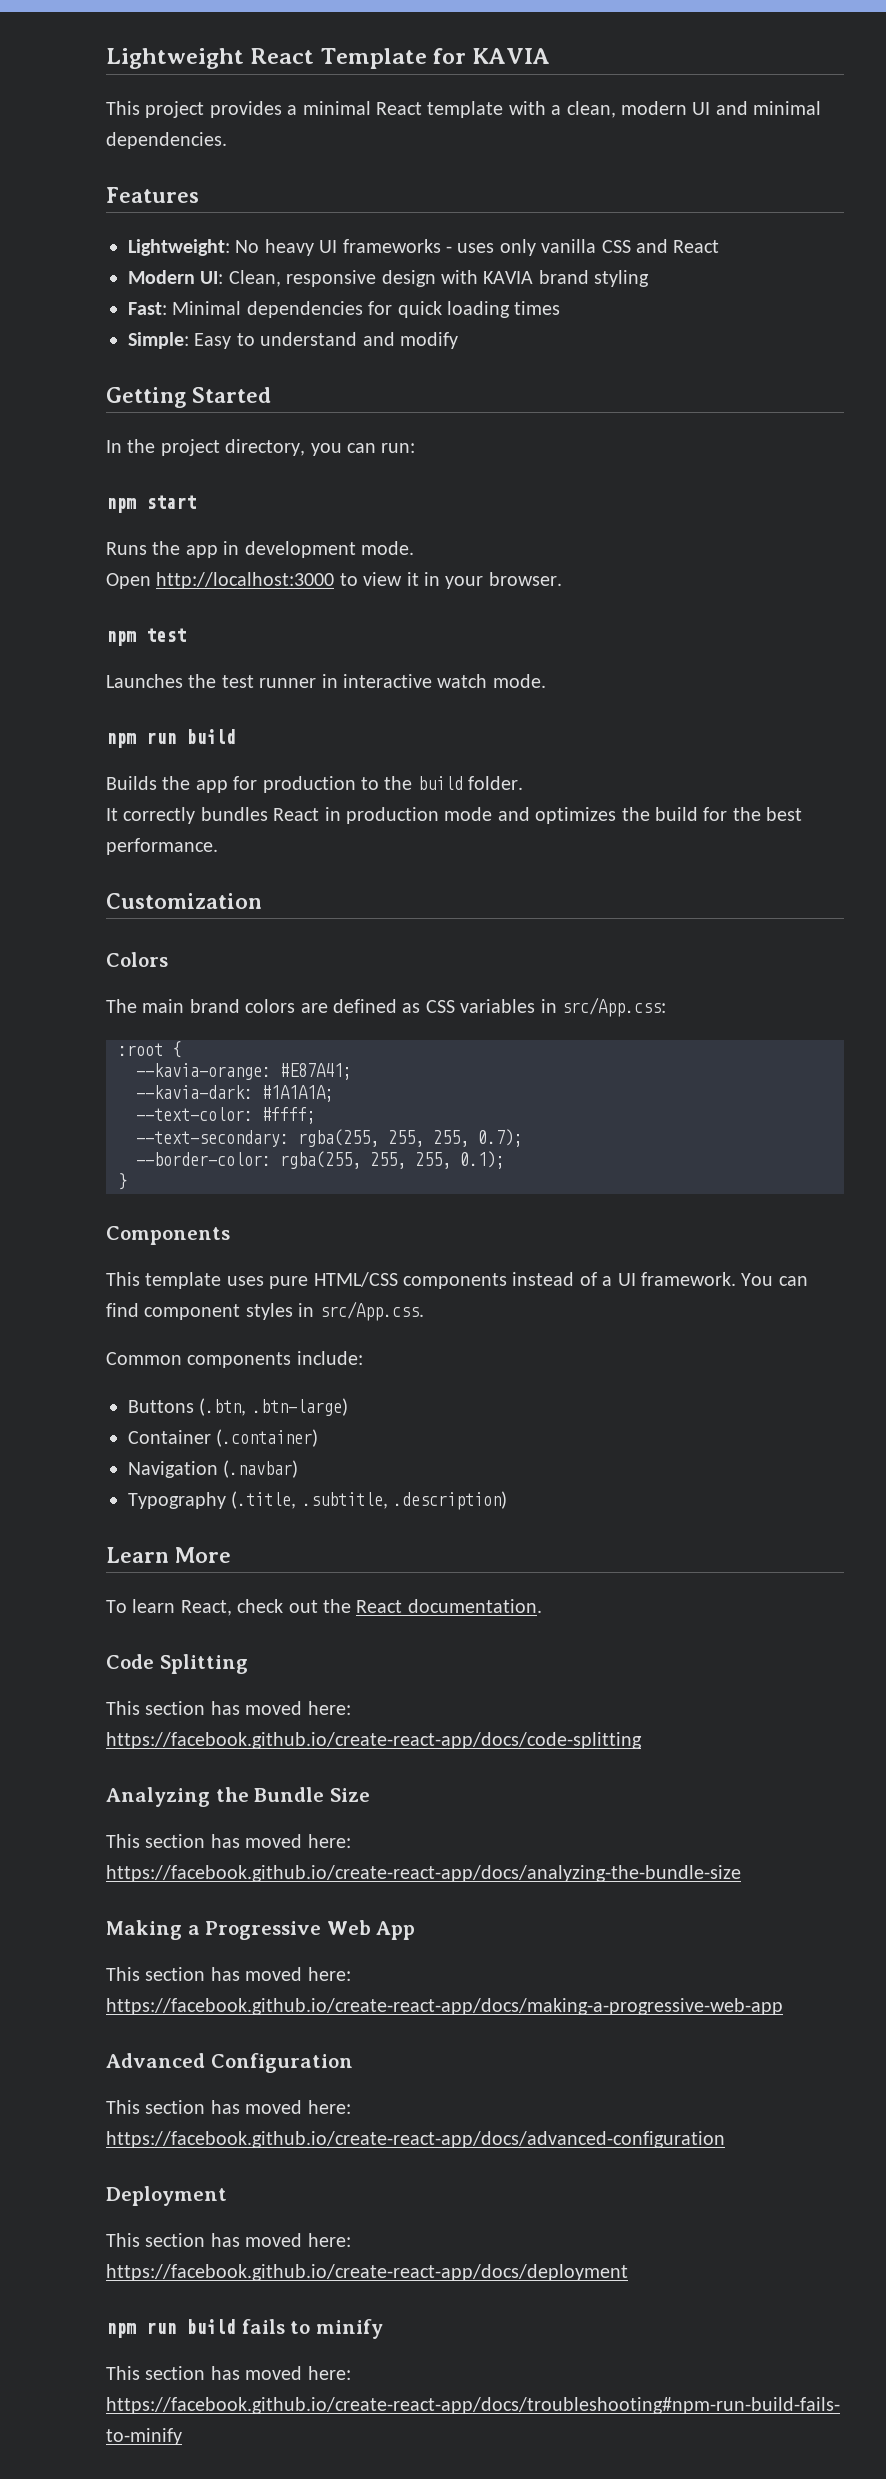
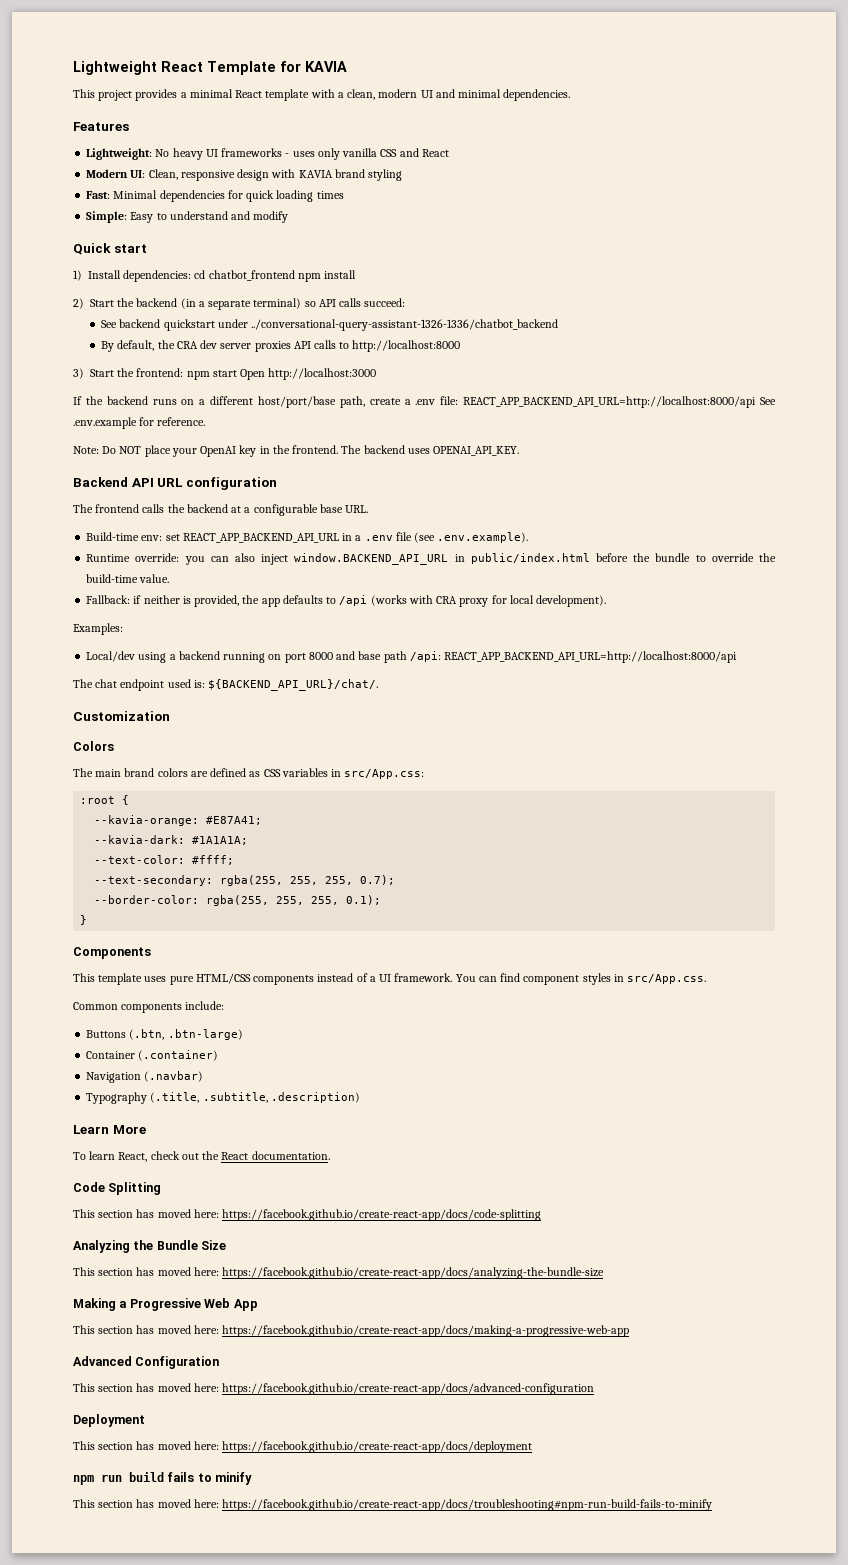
- Getting Started
- In the project directory, you can run:
- npm start
- Runs the app in development mode.
- Open http://localhost:3000 to view it in your browser.
- npm test
- Launches the test runner in interactive watch mode.
- npm run build
- Builds the app for production to the build folder.
- It correctly bundles React in production mode and optimizes the build for the best performance.
+ Quick start
+ 1) Install dependencies: cd chatbot_frontend npm install
+ 2) Start the backend (in a separate terminal) so API calls succeed:
+ See backend quickstart under ../conversational-query-assistant-1326-1336/chatbot_backend
+ By default, the CRA dev server proxies API calls to http://localhost:8000
+ 3) Start the frontend: npm start Open http://localhost:3000
+ If the backend runs on a different host/port/base path, create a .env file: REACT_APP_BACKEND_API_URL=http://localhost:8000/api See .env.example for reference.
+ Note: Do NOT place your OpenAI key in the frontend. The backend uses OPENAI_API_KEY.
+ Backend API URL configuration
+ The frontend calls the backend at a configurable base URL.
+ Build-time env: set REACT_APP_BACKEND_API_URL in a .env file (see .env.example).
+ Runtime override: you can also inject window.BACKEND_API_URL in public/index.html before the bundle to override the build-time value.
+ Fallback: if neither is provided, the app defaults to /api (works with CRA proxy for local development).
+ Examples:
+ Local/dev using a backend running on port 8000 and base path /api: REACT_APP_BACKEND_API_URL=http://localhost:8000/api
+ The chat endpoint used is: ${BACKEND_API_URL}/chat/.

